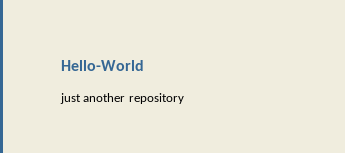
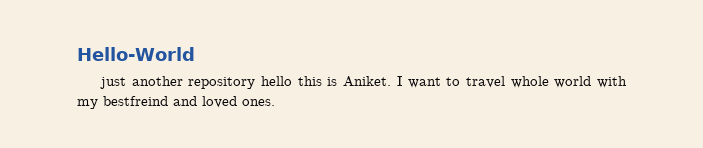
- just another repository
+ just another repository hello this is Aniket. I want to travel whole world with my bestfreind and loved ones.

